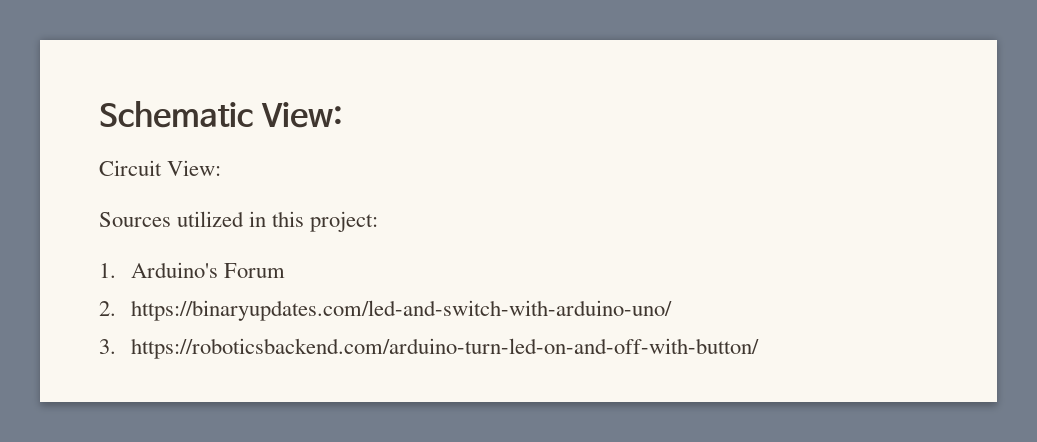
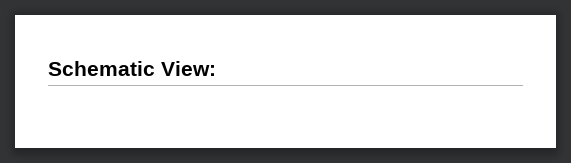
- Circuit View:
- Sources utilized in this project:
- 1. Arduino's Forum
- 2. https://binaryupdates.com/led-and-switch-with-arduino-uno/
- 3. https://roboticsbackend.com/arduino-turn-led-on-and-off-with-button/

